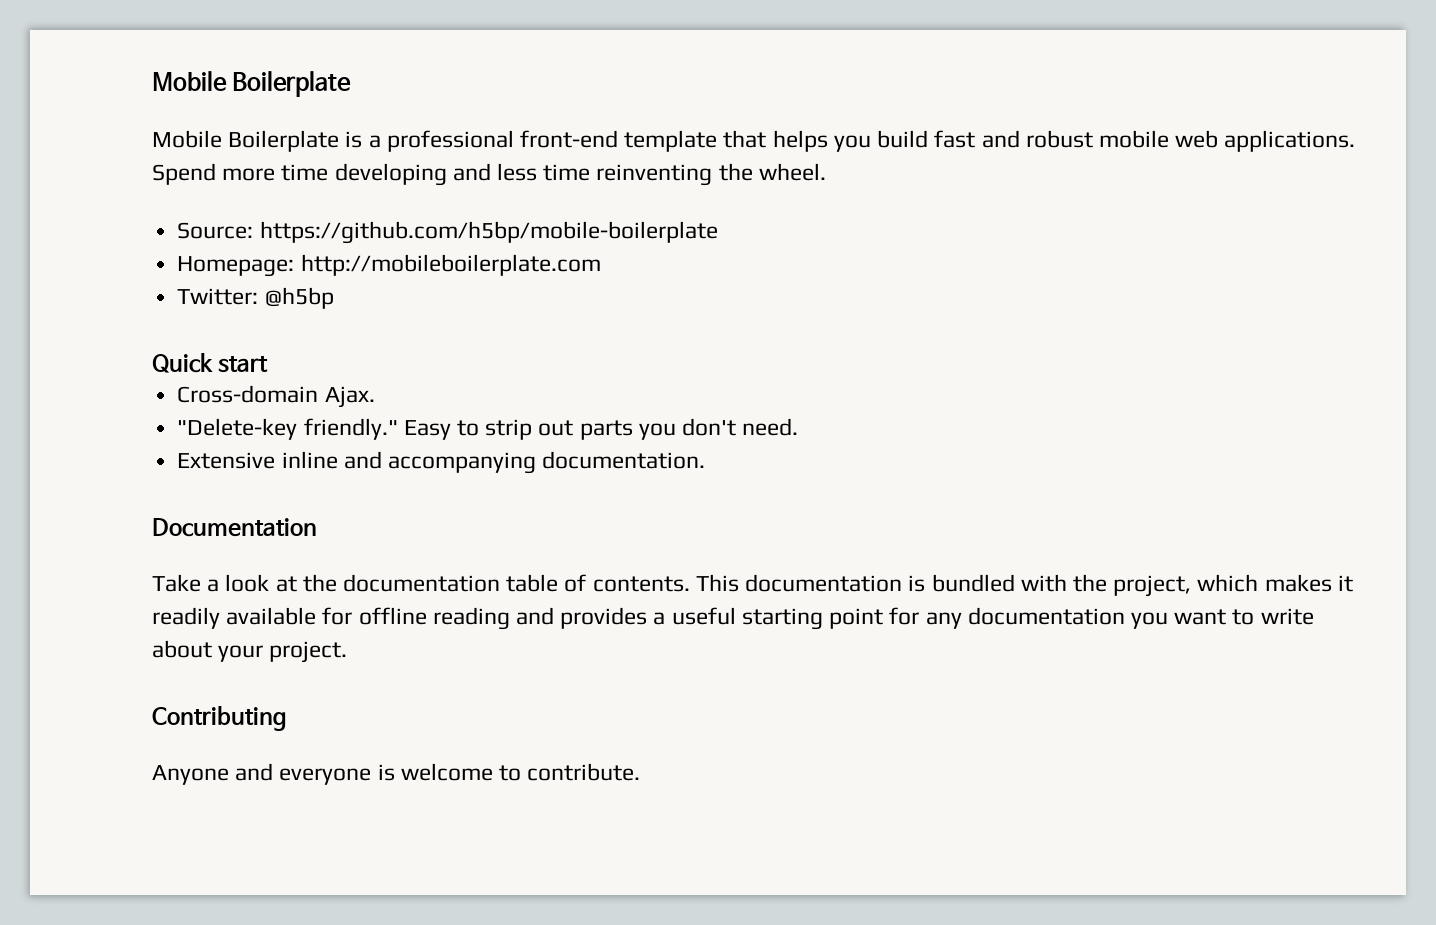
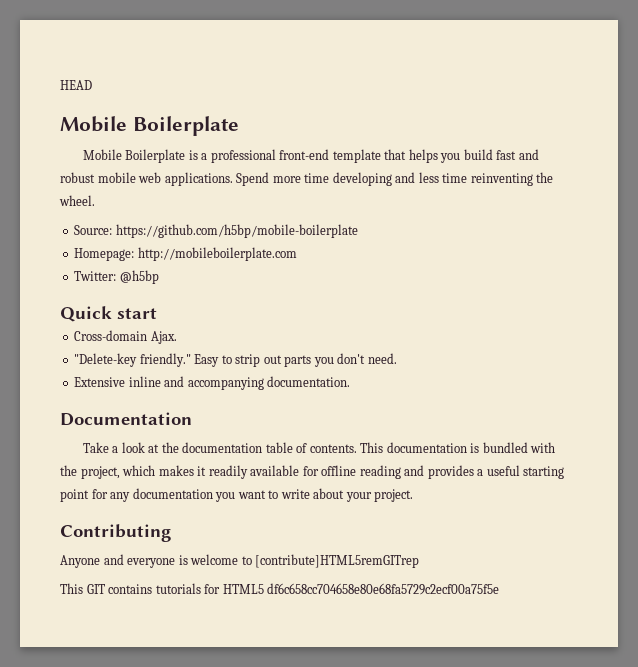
+ HEAD
- Anyone and everyone is welcome to contribute.
+ Anyone and everyone is welcome to [contribute]HTML5remGITrep
+ This GIT contains tutorials for HTML5 df6c658cc704658e80e68fa5729c2ecf00a75f5e

